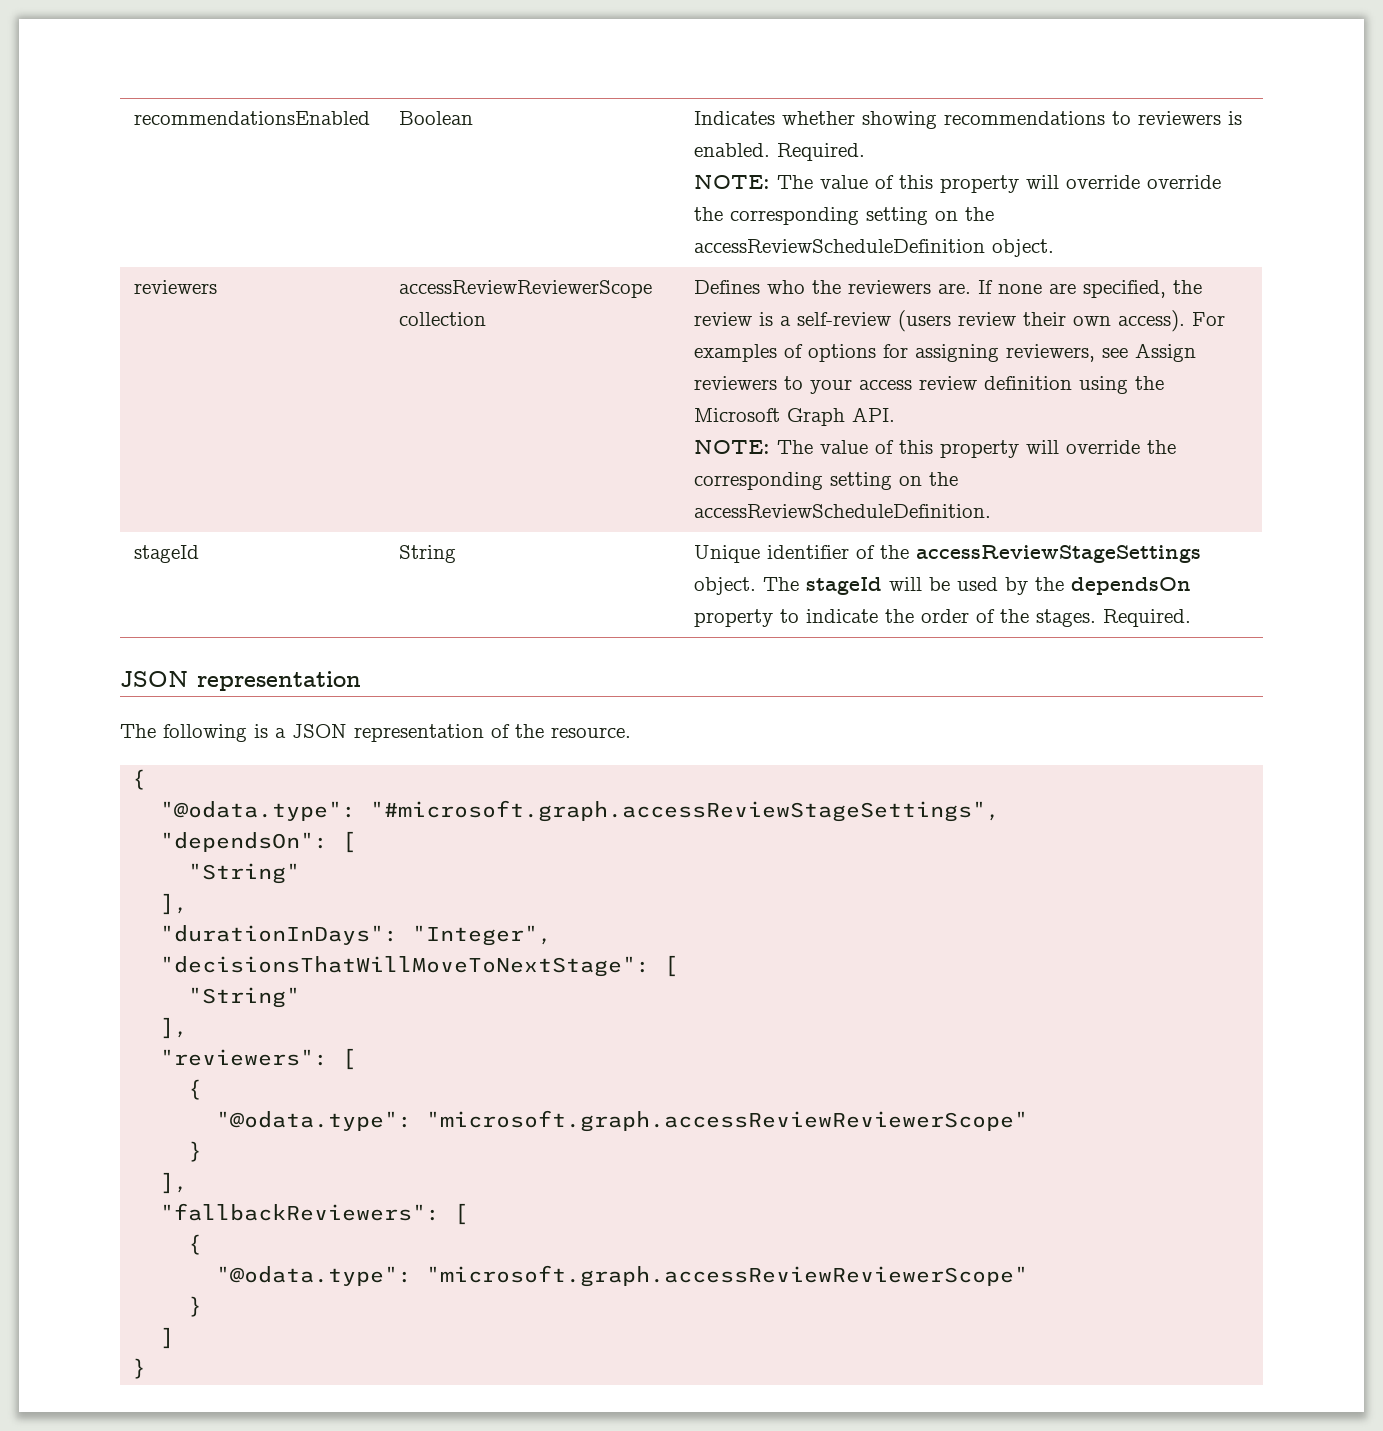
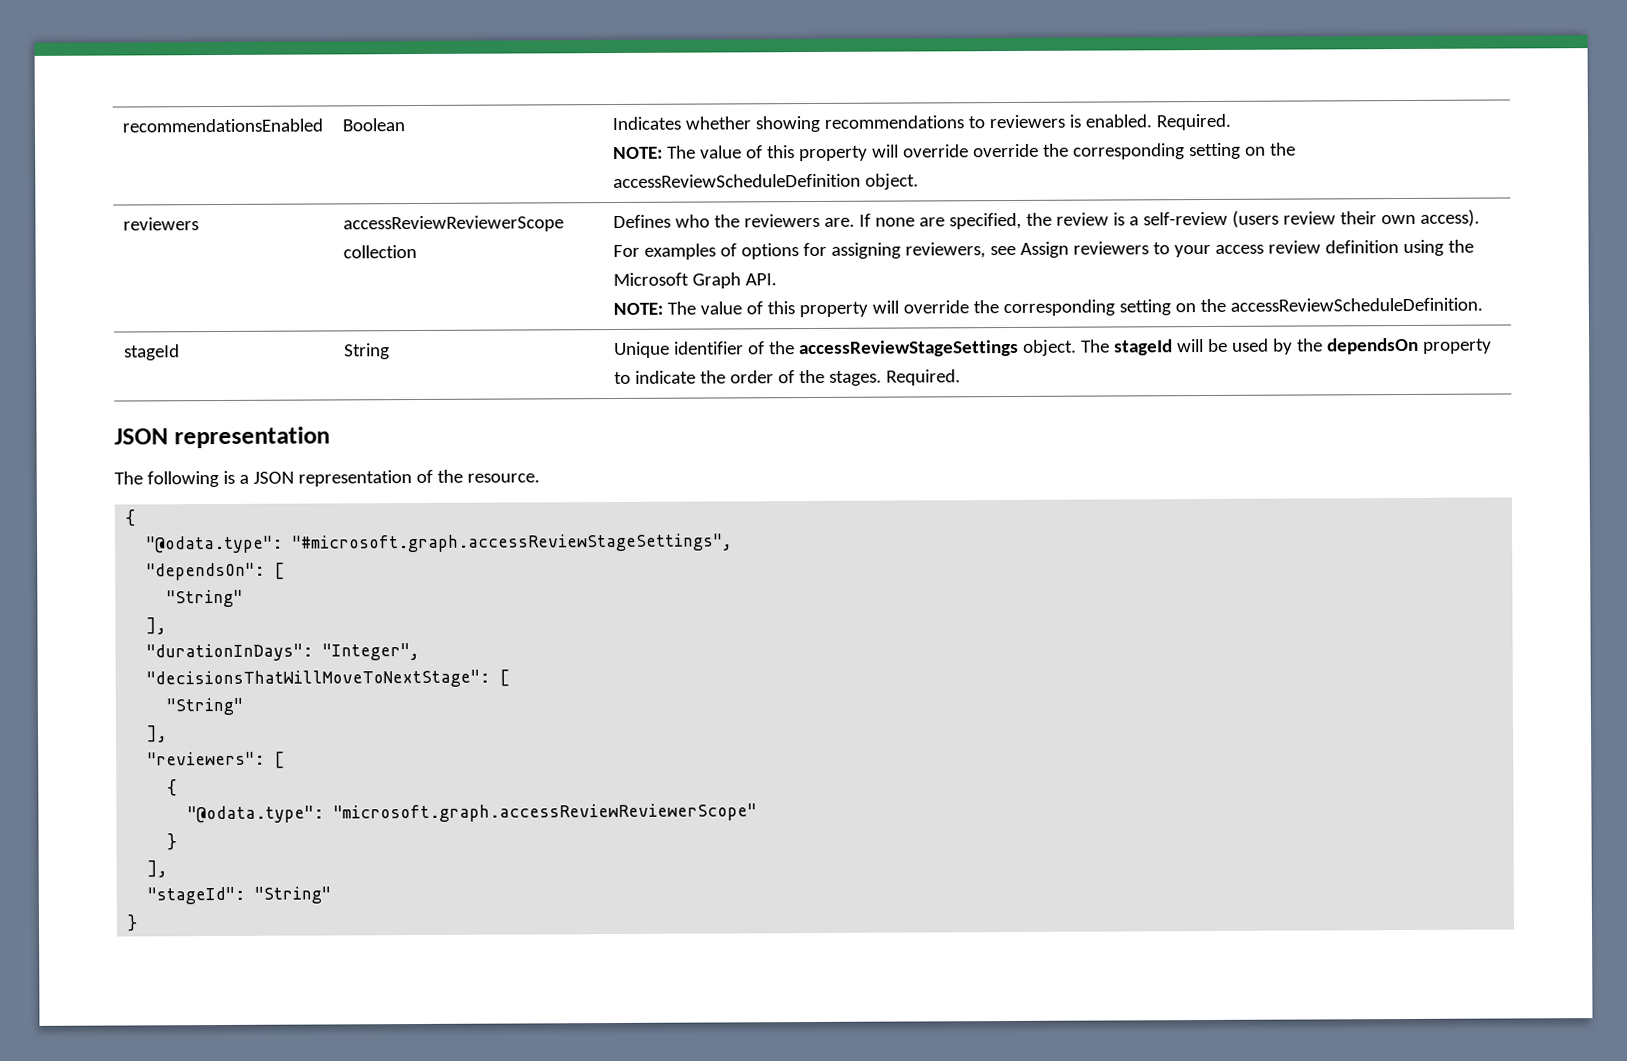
- "fallbackReviewers": [
- {
- "@odata.type": "microsoft.graph.accessReviewReviewerScope"
- }
- ]
+ "stageId": "String"

